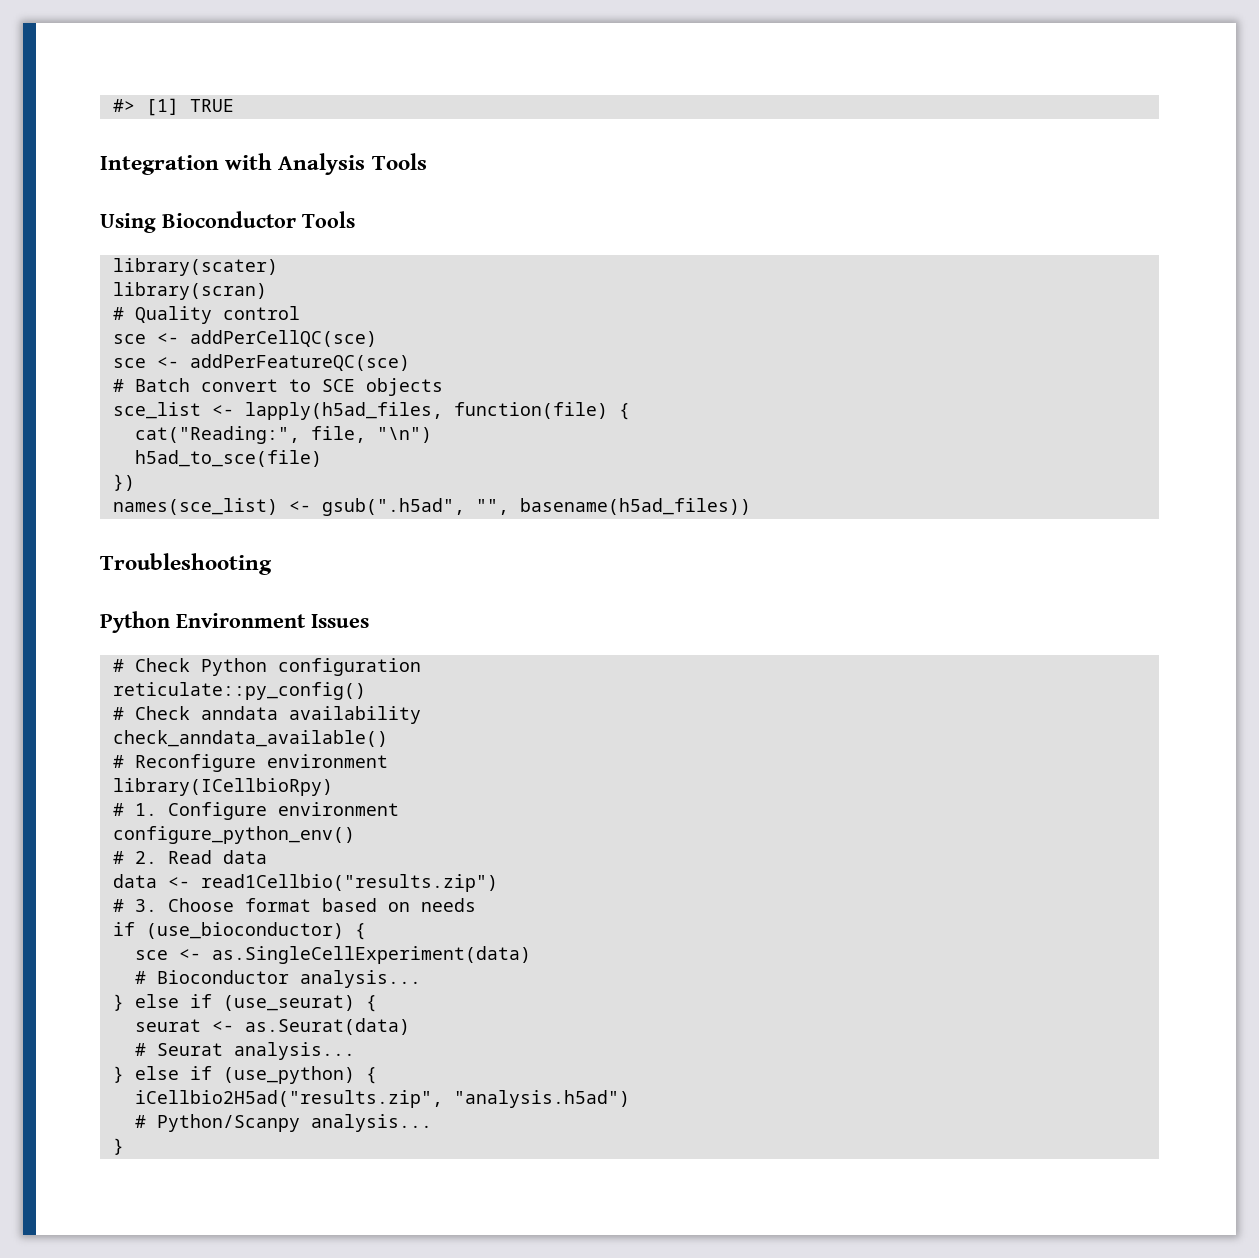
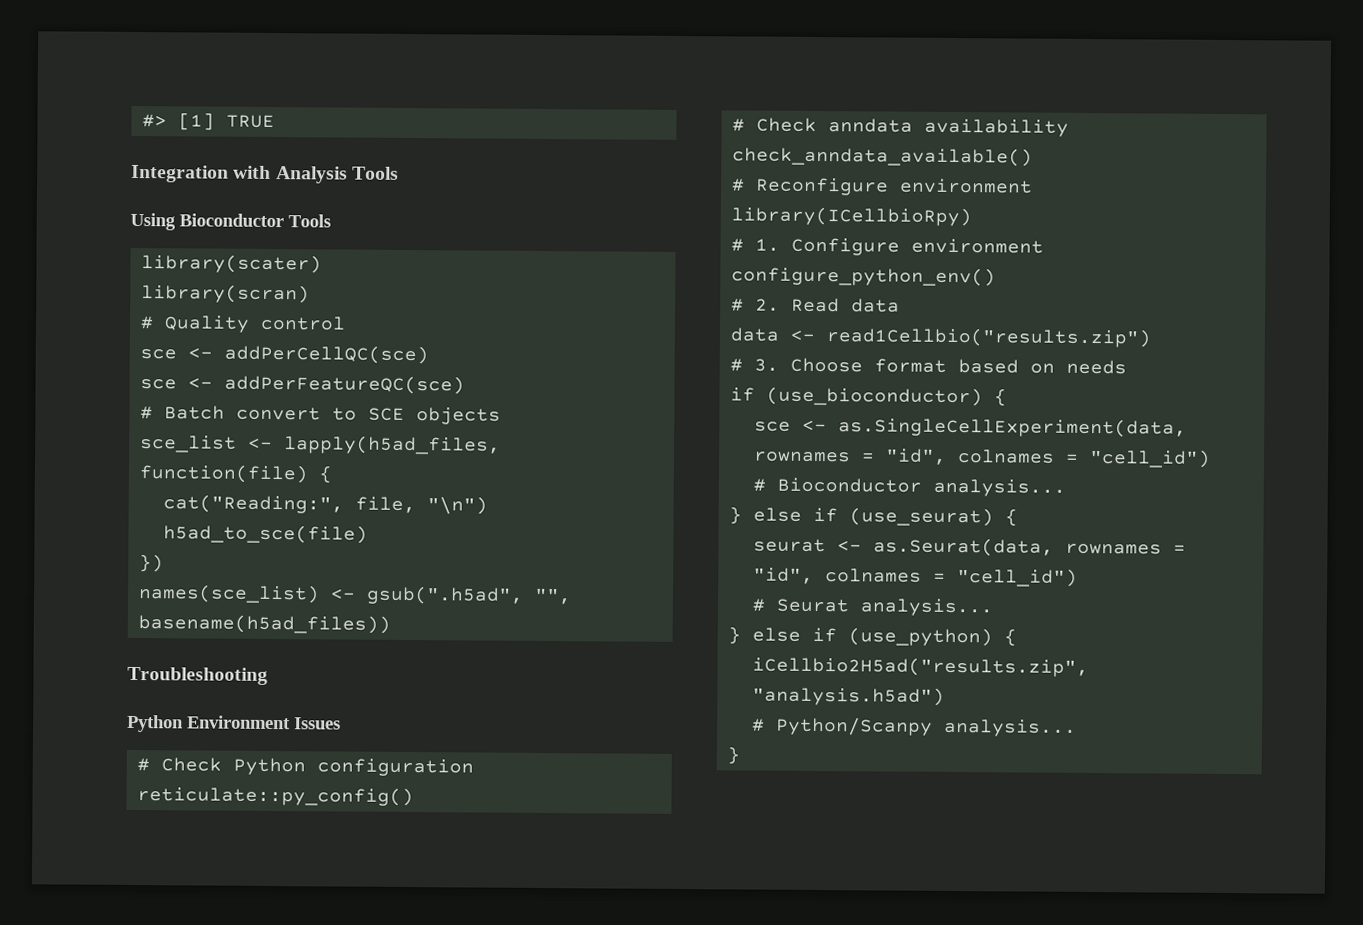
- sce <- as.SingleCellExperiment(data)
+ sce <- as.SingleCellExperiment(data, rownames = "id", colnames = "cell_id")
- seurat <- as.Seurat(data)
+ seurat <- as.Seurat(data, rownames = "id", colnames = "cell_id")

